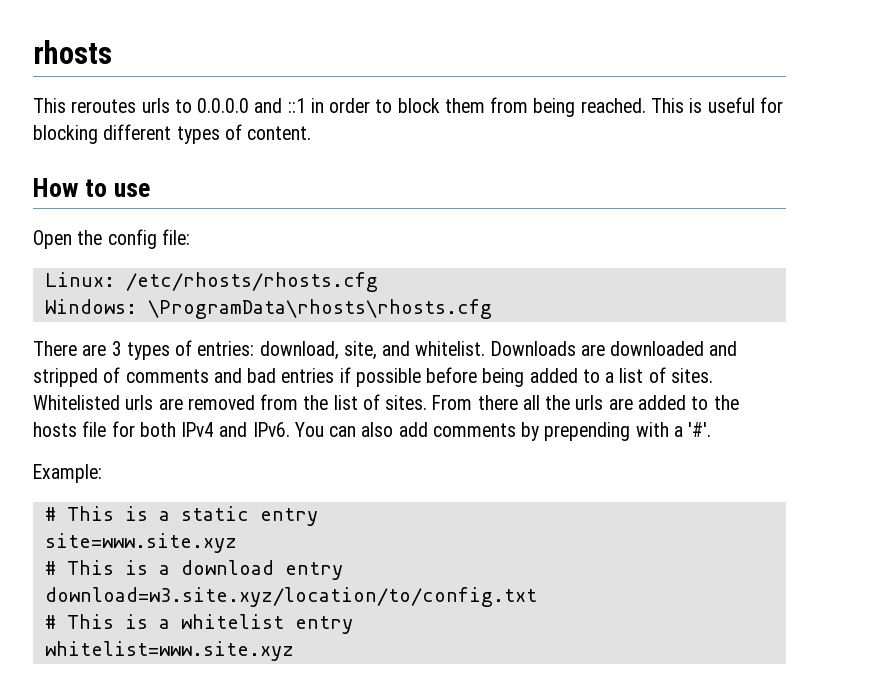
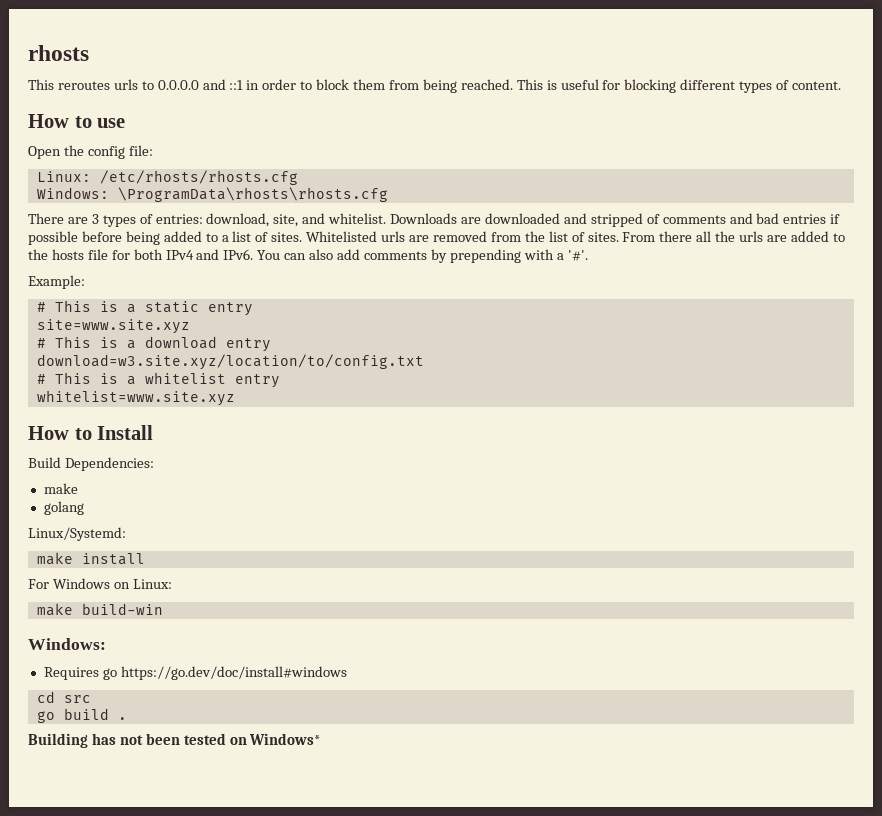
+ How to Install
+ Build Dependencies:
+ make
+ golang
+ Linux/Systemd:
+ make install
+ For Windows on Linux:
+ make build-win
+ Windows:
+ Requires go https://go.dev/doc/install#windows
+ cd src
+ go build .
+ Building has not been tested on Windows*

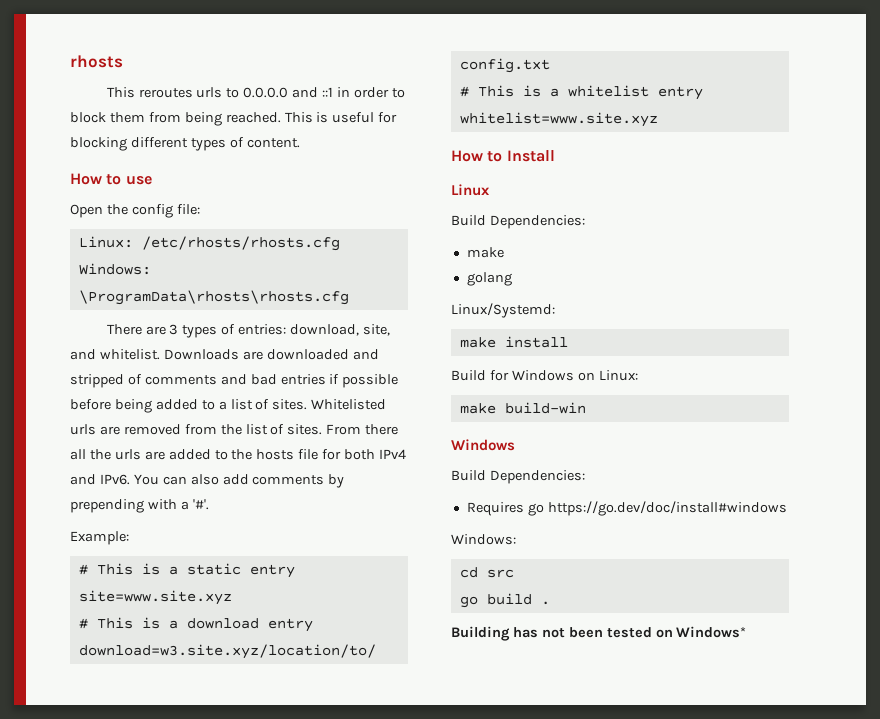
+ Linux
- For Windows on Linux:
+ Build for Windows on Linux:
  make build-win
- Windows:
+ Windows
+ Build Dependencies:
  Requires go https://go.dev/doc/install#windows
+ Windows:

